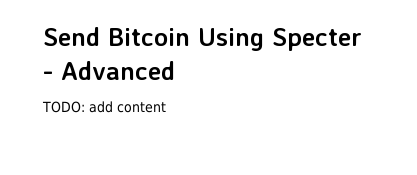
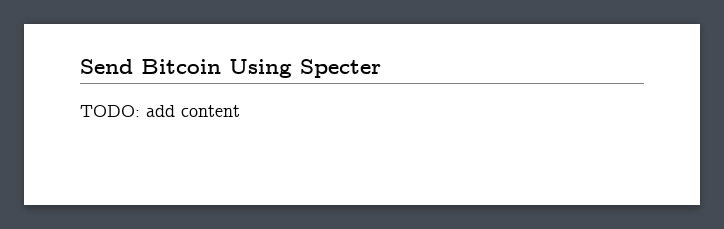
- Send Bitcoin Using Specter - Advanced
+ Send Bitcoin Using Specter

